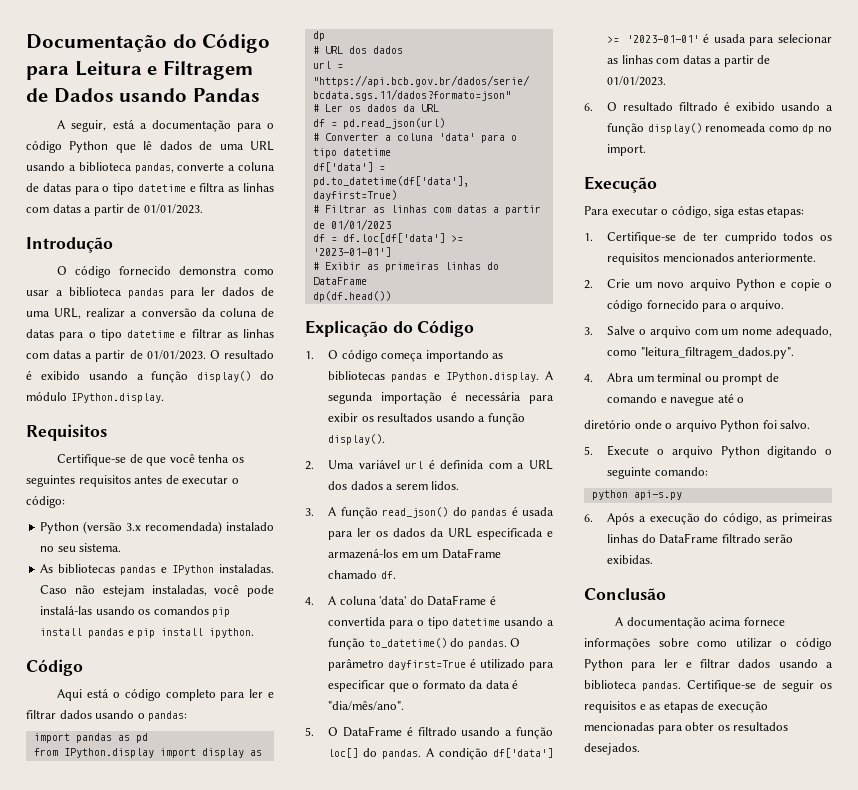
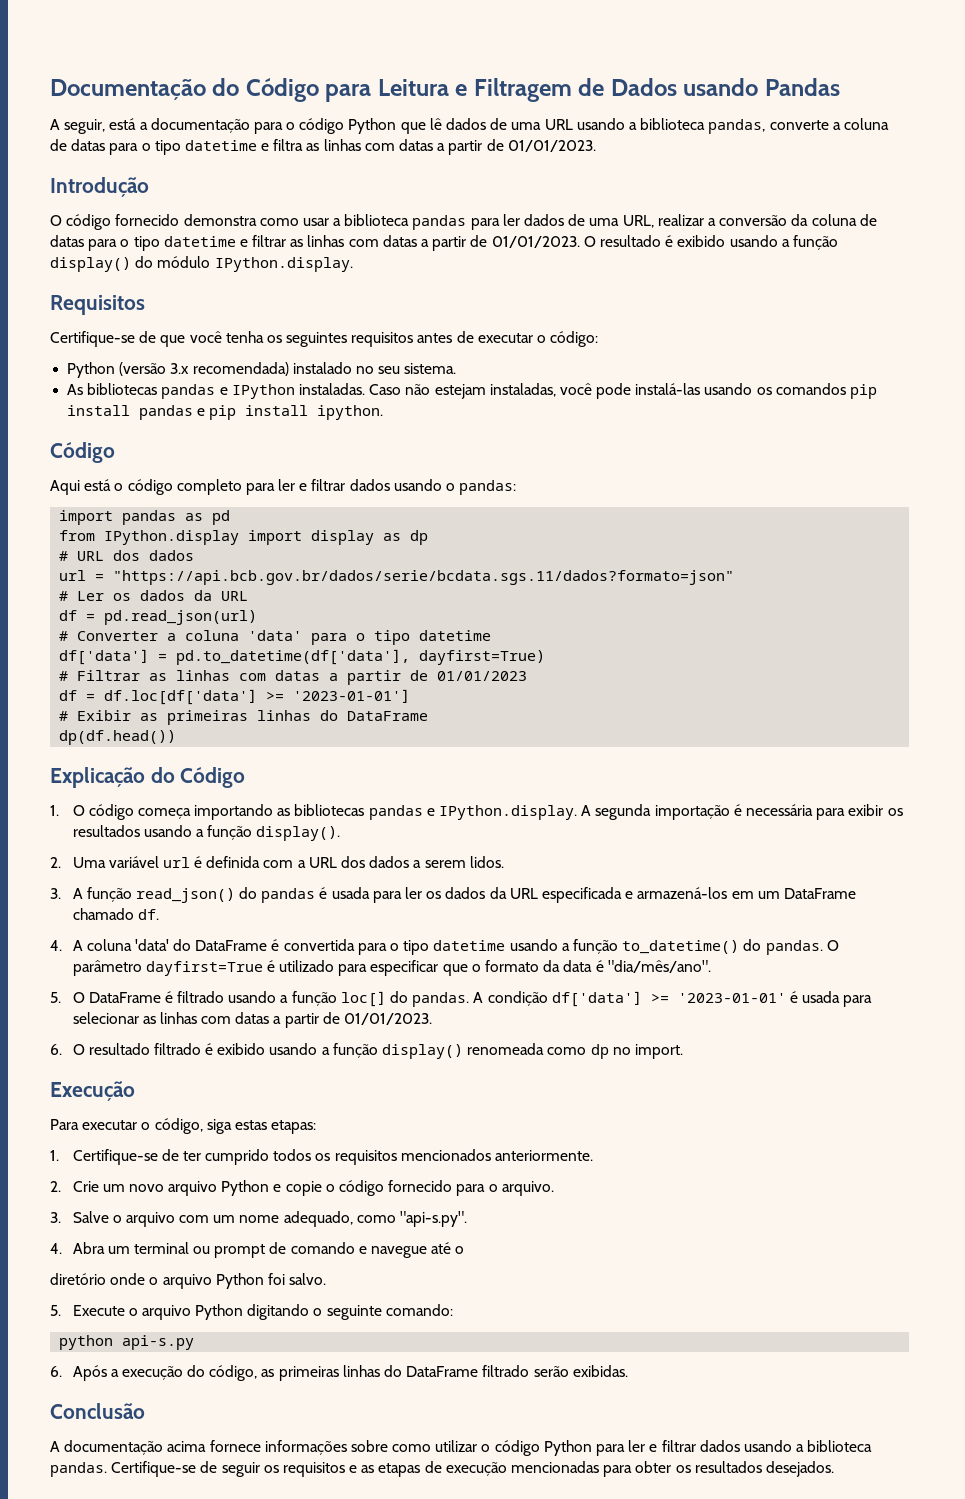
- 3. Salve o arquivo com um nome adequado, como "leitura_filtragem_dados.py".
+ 3. Salve o arquivo com um nome adequado, como "api-s.py".

